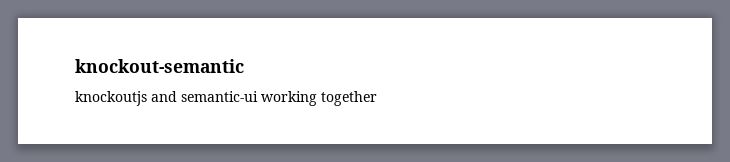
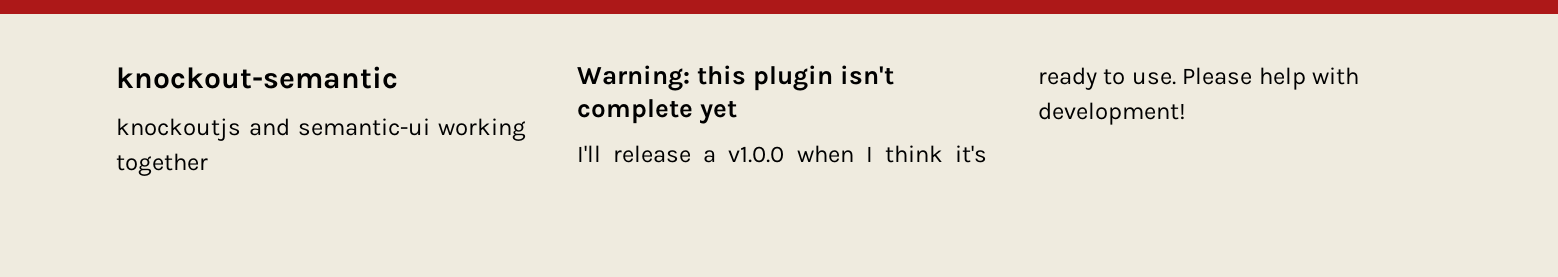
+ Warning: this plugin isn't complete yet
+ I'll release a v1.0.0 when I think it's ready to use. Please help with development!

